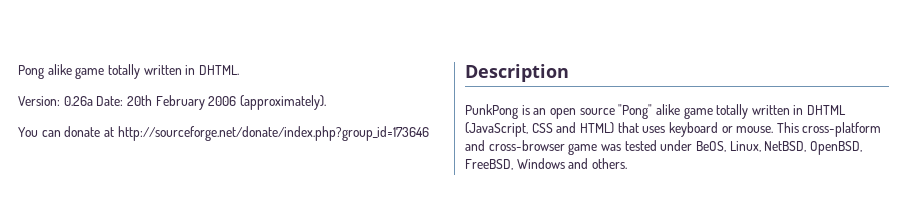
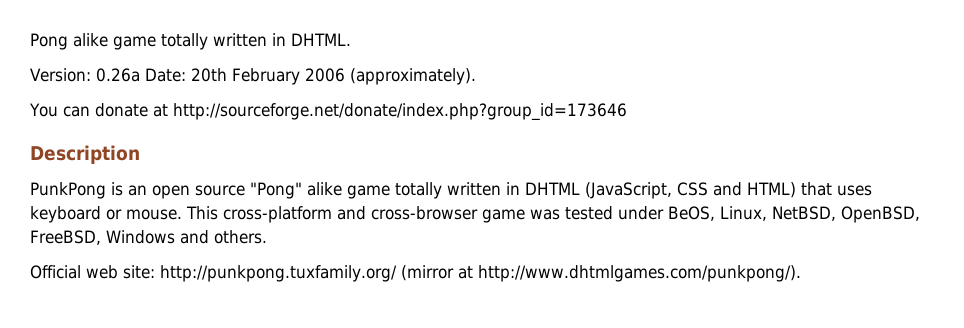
+ Official web site: http://punkpong.tuxfamily.org/ (mirror at http://www.dhtmlgames.com/punkpong/).

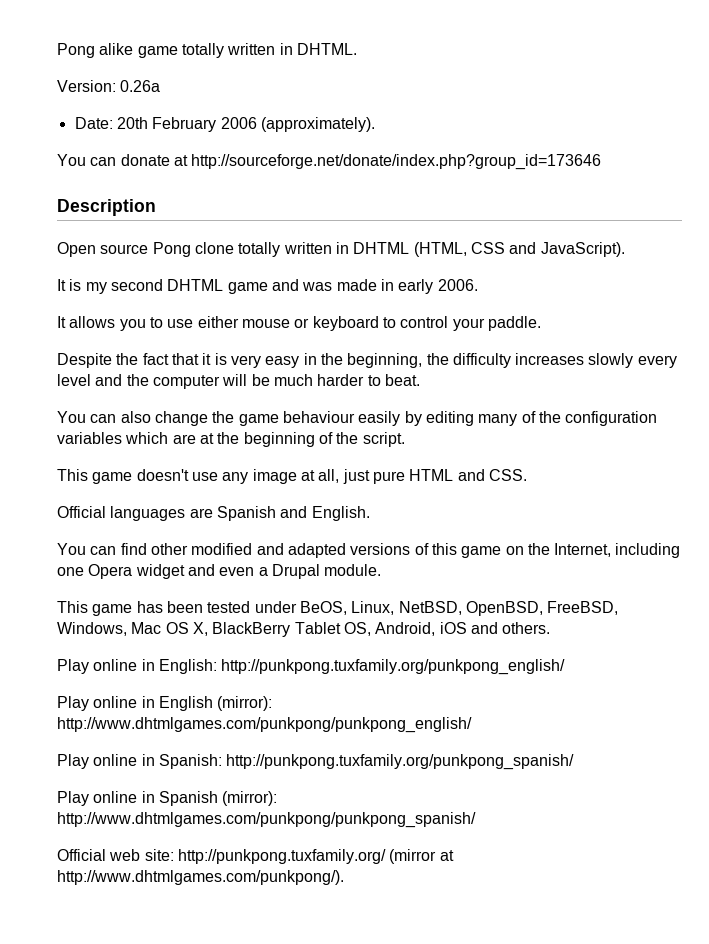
- Version: 0.26a Date: 20th February 2006 (approximately).
+ Version: 0.26a
+ Date: 20th February 2006 (approximately).
- PunkPong is an open source "Pong" alike game totally written in DHTML (JavaScript, CSS and HTML) that uses keyboard or mouse. This cross-platform and cross-browser game was tested under BeOS, Linux, NetBSD, OpenBSD, FreeBSD, Windows and others.
+ Open source Pong clone totally written in DHTML (HTML, CSS and JavaScript).
+ It is my second DHTML game and was made in early 2006.
+ It allows you to use either mouse or keyboard to control your paddle.
+ Despite the fact that it is very easy in the beginning, the difficulty increases slowly every level and the computer will be much harder to beat.
+ You can also change the game behaviour easily by editing many of the configuration variables which are at the beginning of the script.
+ This game doesn't use any image at all, just pure HTML and CSS.
+ Official languages are Spanish and English.
+ You can find other modified and adapted versions of this game on the Internet, including one Opera widget and even a Drupal module.
+ This game has been tested under BeOS, Linux, NetBSD, OpenBSD, FreeBSD, Windows, Mac OS X, BlackBerry Tablet OS, Android, iOS and others.
+ Play online in English: http://punkpong.tuxfamily.org/punkpong_english/
+ Play online in English (mirror): http://www.dhtmlgames.com/punkpong/punkpong_english/
+ Play online in Spanish: http://punkpong.tuxfamily.org/punkpong_spanish/
+ Play online in Spanish (mirror): http://www.dhtmlgames.com/punkpong/punkpong_spanish/

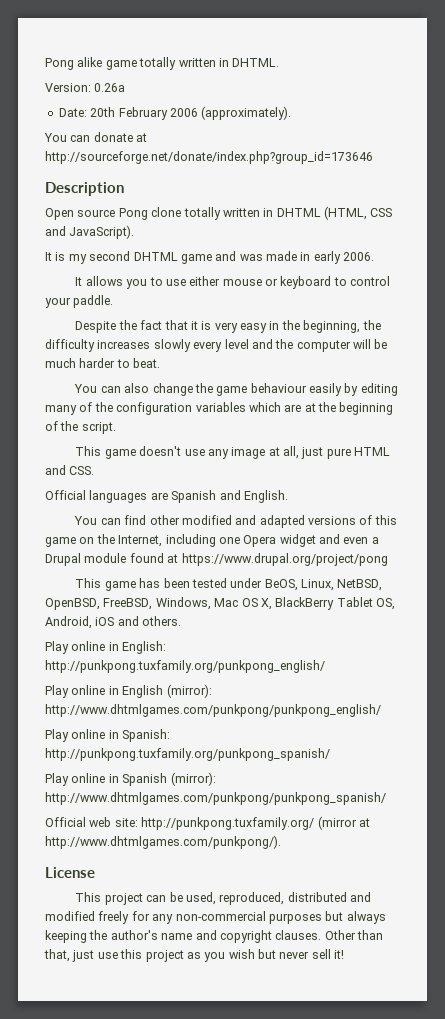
- You can find other modified and adapted versions of this game on the Internet, including one Opera widget and even a Drupal module.
+ You can find other modified and adapted versions of this game on the Internet, including one Opera widget and even a Drupal module found at https://www.drupal.org/project/pong
+ License
+ This project can be used, reproduced, distributed and modified freely for any non-commercial purposes but always keeping the author's name and copyright clauses. Other than that, just use this project as you wish but never sell it!

